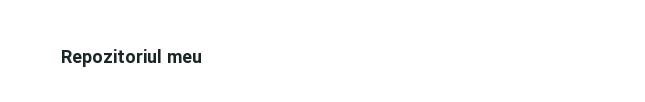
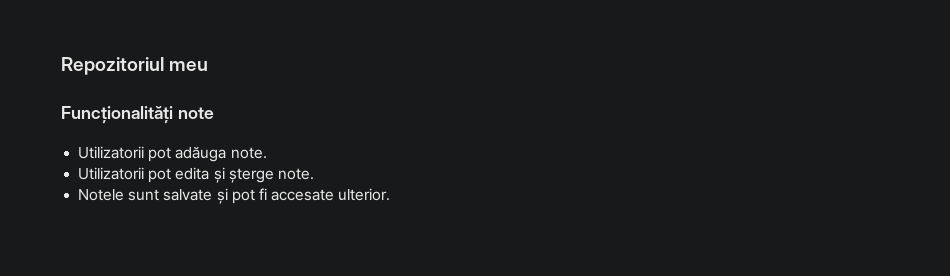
+ Funcționalități note
+ Utilizatorii pot adăuga note.
+ Utilizatorii pot edita și șterge note.
+ Notele sunt salvate și pot fi accesate ulterior.

